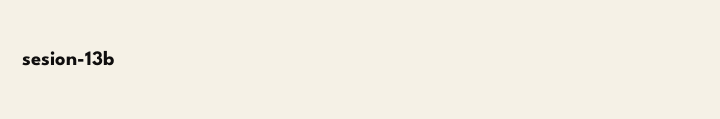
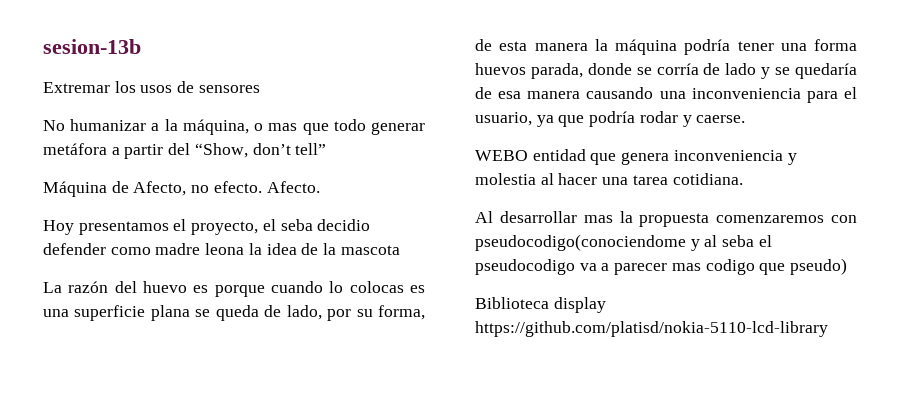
+ Extremar los usos de sensores
+ No humanizar a la máquina, o mas que todo generar metáfora a partir del “Show, don’t tell”
+ Máquina de Afecto, no efecto. Afecto.
+ Hoy presentamos el proyecto, el seba decidio defender como madre leona la idea de la mascota
+ La razón del huevo es porque cuando lo colocas es una superficie plana se queda de lado, por su forma, de esta manera la máquina podría tener una forma huevos parada, donde se corría de lado y se quedaría de esa manera causando una inconveniencia para el usuario, ya que podría rodar y caerse.
+ WEBO entidad que genera inconveniencia y molestia al hacer una tarea cotidiana.
+ Al desarrollar mas la propuesta comenzaremos con pseudocodigo(conociendome y al seba el pseudocodigo va a parecer mas codigo que pseudo)
+ Biblioteca display https://github.com/platisd/nokia-5110-lcd-library

